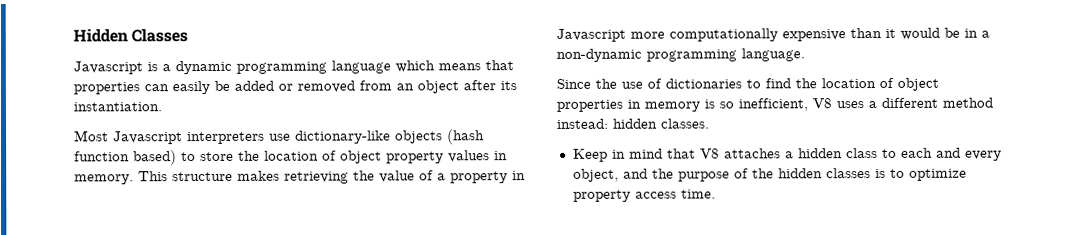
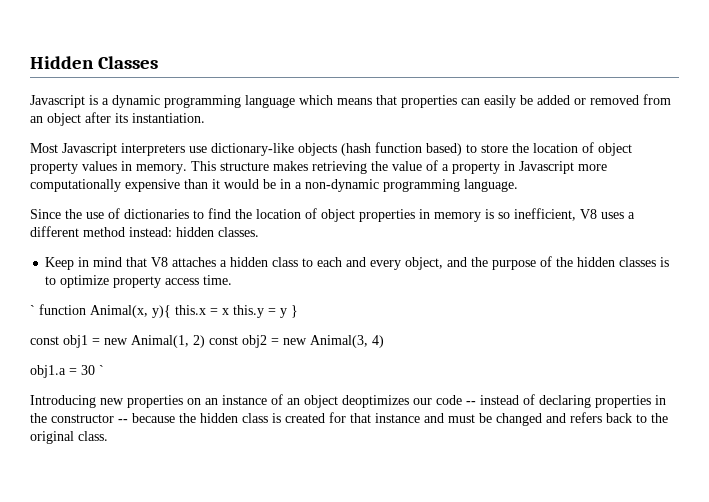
+ ` function Animal(x, y){ this.x = x this.y = y }
+ const obj1 = new Animal(1, 2) const obj2 = new Animal(3, 4)
+ obj1.a = 30 `
+ Introducing new properties on an instance of an object deoptimizes our code -- instead of declaring properties in the constructor -- because the hidden class is created for that instance and must be changed and refers back to the original class.

